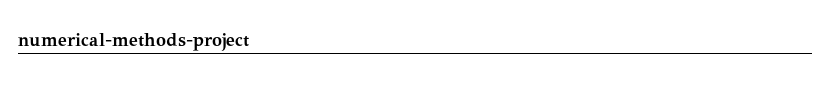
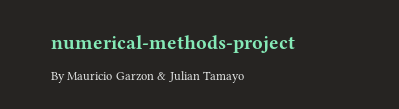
+ By Mauricio Garzon & Julian Tamayo

